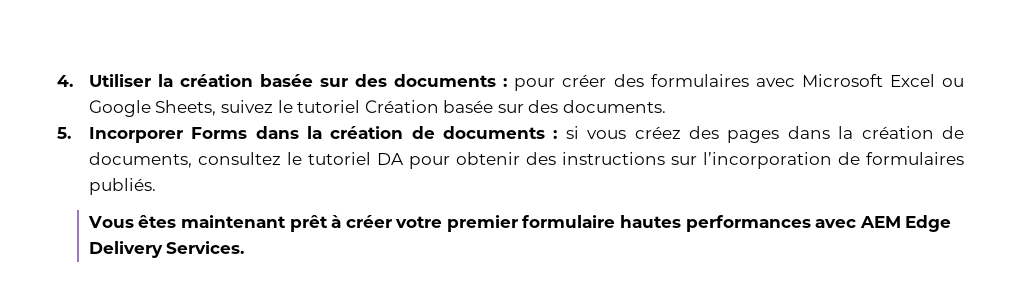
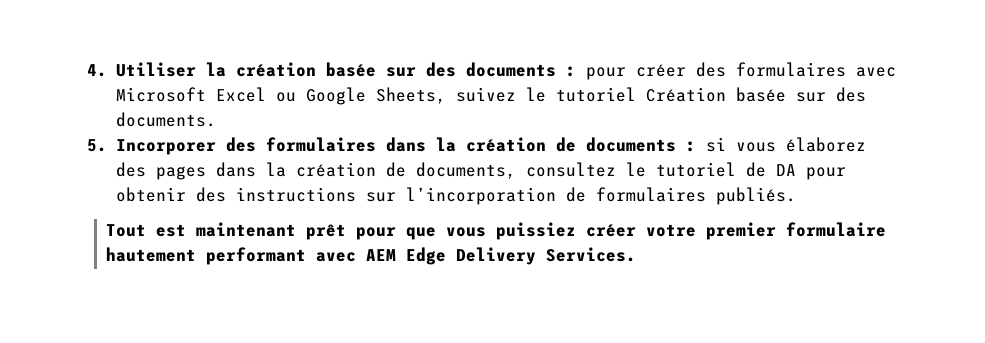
- 5. Incorporer Forms dans la création de documents : si vous créez des pages dans la création de documents, consultez le tutoriel DA pour obtenir des instructions sur l’incorporation de formulaires publiés.
+ 5. Incorporer des formulaires dans la création de documents : si vous élaborez des pages dans la création de documents, consultez le tutoriel de DA pour obtenir des instructions sur l’incorporation de formulaires publiés.
- Vous êtes maintenant prêt à créer votre premier formulaire hautes performances avec AEM Edge Delivery Services.
+ Tout est maintenant prêt pour que vous puissiez créer votre premier formulaire hautement performant avec AEM Edge Delivery Services.

